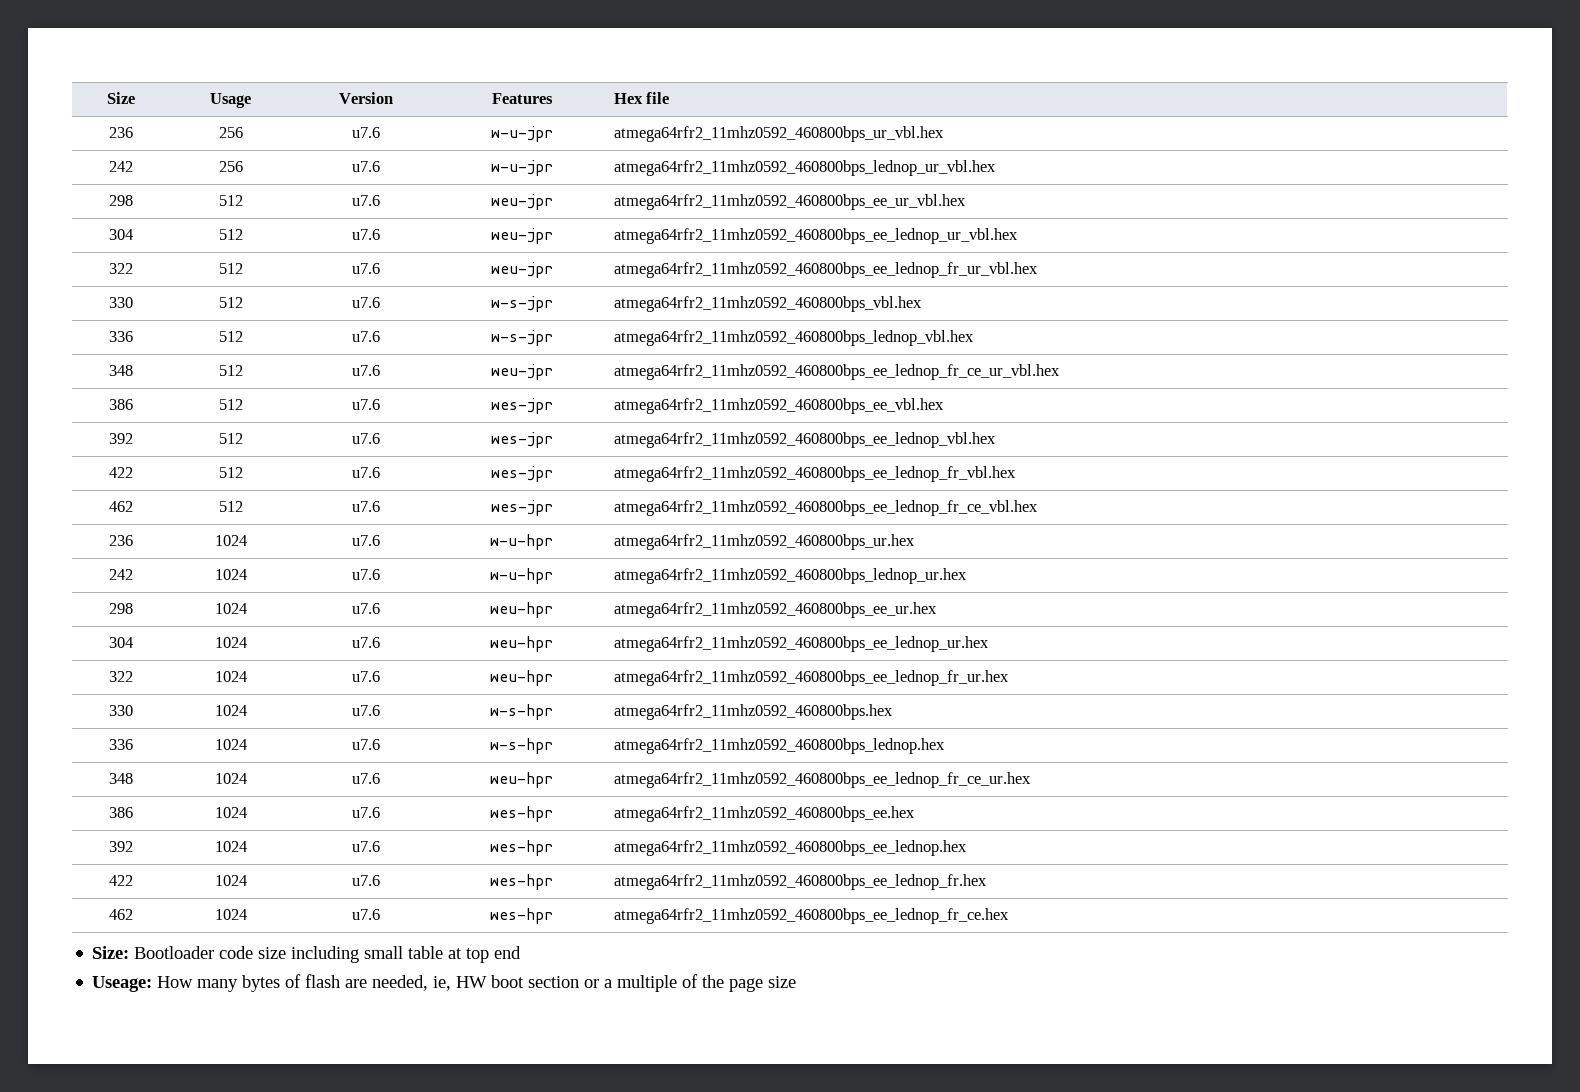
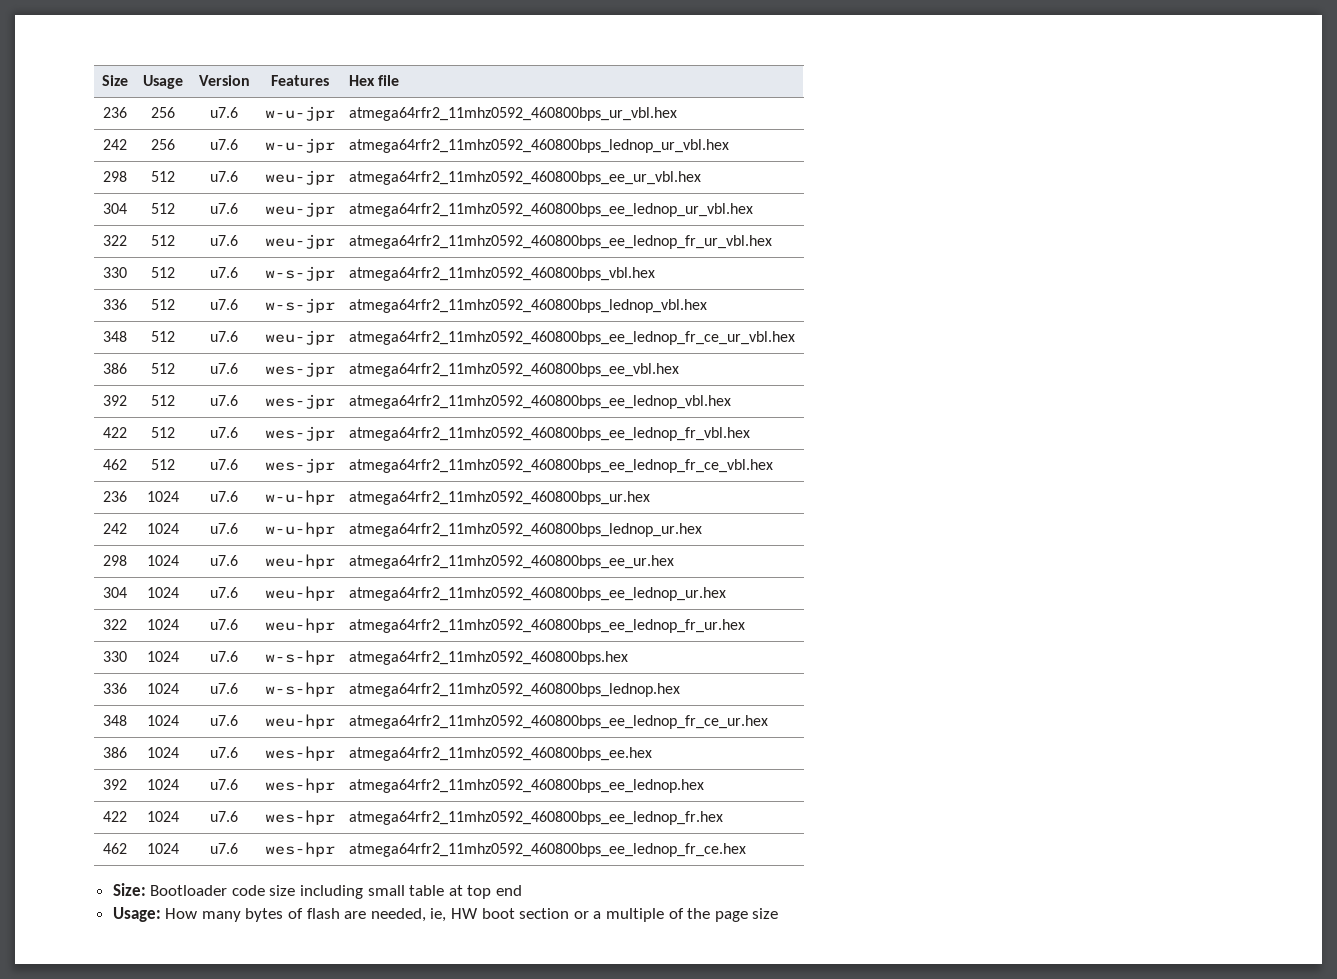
- Useage: How many bytes of flash are needed, ie, HW boot section or a multiple of the page size
+ Usage: How many bytes of flash are needed, ie, HW boot section or a multiple of the page size

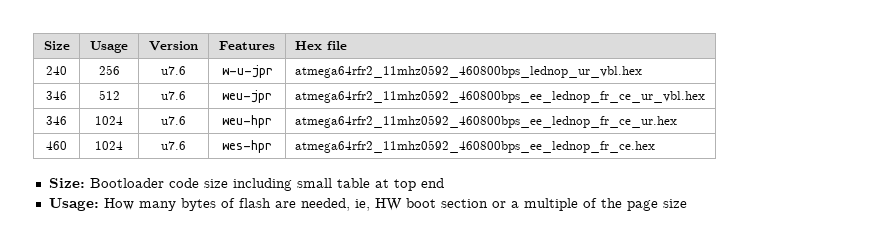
- 236 | 256 | u7.6 | w-u-jpr | atmega64rfr2_11mhz0592_460800bps_ur_vbl.hex
- 242 | 256 | u7.6 | w-u-jpr | atmega64rfr2_11mhz0592_460800bps_lednop_ur_vbl.hex
- 298 | 512 | u7.6 | weu-jpr | atmega64rfr2_11mhz0592_460800bps_ee_ur_vbl.hex
- 304 | 512 | u7.6 | weu-jpr | atmega64rfr2_11mhz0592_460800bps_ee_lednop_ur_vbl.hex
- 322 | 512 | u7.6 | weu-jpr | atmega64rfr2_11mhz0592_460800bps_ee_lednop_fr_ur_vbl.hex
- 330 | 512 | u7.6 | w-s-jpr | atmega64rfr2_11mhz0592_460800bps_vbl.hex
- 336 | 512 | u7.6 | w-s-jpr | atmega64rfr2_11mhz0592_460800bps_lednop_vbl.hex
- 348 | 512 | u7.6 | weu-jpr | atmega64rfr2_11mhz0592_460800bps_ee_lednop_fr_ce_ur_vbl.hex
- 386 | 512 | u7.6 | wes-jpr | atmega64rfr2_11mhz0592_460800bps_ee_vbl.hex
- 392 | 512 | u7.6 | wes-jpr | atmega64rfr2_11mhz0592_460800bps_ee_lednop_vbl.hex
- 422 | 512 | u7.6 | wes-jpr | atmega64rfr2_11mhz0592_460800bps_ee_lednop_fr_vbl.hex
- 462 | 512 | u7.6 | wes-jpr | atmega64rfr2_11mhz0592_460800bps_ee_lednop_fr_ce_vbl.hex
- 236 | 1024 | u7.6 | w-u-hpr | atmega64rfr2_11mhz0592_460800bps_ur.hex
- 242 | 1024 | u7.6 | w-u-hpr | atmega64rfr2_11mhz0592_460800bps_lednop_ur.hex
- 298 | 1024 | u7.6 | weu-hpr | atmega64rfr2_11mhz0592_460800bps_ee_ur.hex
- 304 | 1024 | u7.6 | weu-hpr | atmega64rfr2_11mhz0592_460800bps_ee_lednop_ur.hex
- 322 | 1024 | u7.6 | weu-hpr | atmega64rfr2_11mhz0592_460800bps_ee_lednop_fr_ur.hex
- 330 | 1024 | u7.6 | w-s-hpr | atmega64rfr2_11mhz0592_460800bps.hex
- 336 | 1024 | u7.6 | w-s-hpr | atmega64rfr2_11mhz0592_460800bps_lednop.hex
- 348 | 1024 | u7.6 | weu-hpr | atmega64rfr2_11mhz0592_460800bps_ee_lednop_fr_ce_ur.hex
- 386 | 1024 | u7.6 | wes-hpr | atmega64rfr2_11mhz0592_460800bps_ee.hex
- 392 | 1024 | u7.6 | wes-hpr | atmega64rfr2_11mhz0592_460800bps_ee_lednop.hex
- 422 | 1024 | u7.6 | wes-hpr | atmega64rfr2_11mhz0592_460800bps_ee_lednop_fr.hex
- 462 | 1024 | u7.6 | wes-hpr | atmega64rfr2_11mhz0592_460800bps_ee_lednop_fr_ce.hex
+ 240 | 256 | u7.6 | w-u-jpr | atmega64rfr2_11mhz0592_460800bps_lednop_ur_vbl.hex
+ 346 | 512 | u7.6 | weu-jpr | atmega64rfr2_11mhz0592_460800bps_ee_lednop_fr_ce_ur_vbl.hex
+ 346 | 1024 | u7.6 | weu-hpr | atmega64rfr2_11mhz0592_460800bps_ee_lednop_fr_ce_ur.hex
+ 460 | 1024 | u7.6 | wes-hpr | atmega64rfr2_11mhz0592_460800bps_ee_lednop_fr_ce.hex

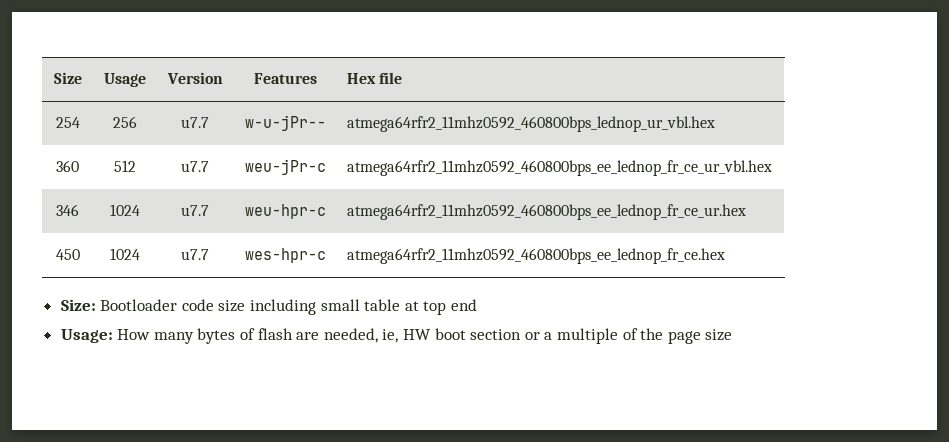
- 240 | 256 | u7.6 | w-u-jpr | atmega64rfr2_11mhz0592_460800bps_lednop_ur_vbl.hex
+ 254 | 256 | u7.7 | w-u-jPr-- | atmega64rfr2_11mhz0592_460800bps_lednop_ur_vbl.hex
- 346 | 512 | u7.6 | weu-jpr | atmega64rfr2_11mhz0592_460800bps_ee_lednop_fr_ce_ur_vbl.hex
+ 360 | 512 | u7.7 | weu-jPr-c | atmega64rfr2_11mhz0592_460800bps_ee_lednop_fr_ce_ur_vbl.hex
- 346 | 1024 | u7.6 | weu-hpr | atmega64rfr2_11mhz0592_460800bps_ee_lednop_fr_ce_ur.hex
+ 346 | 1024 | u7.7 | weu-hpr-c | atmega64rfr2_11mhz0592_460800bps_ee_lednop_fr_ce_ur.hex
- 460 | 1024 | u7.6 | wes-hpr | atmega64rfr2_11mhz0592_460800bps_ee_lednop_fr_ce.hex
+ 450 | 1024 | u7.7 | wes-hpr-c | atmega64rfr2_11mhz0592_460800bps_ee_lednop_fr_ce.hex

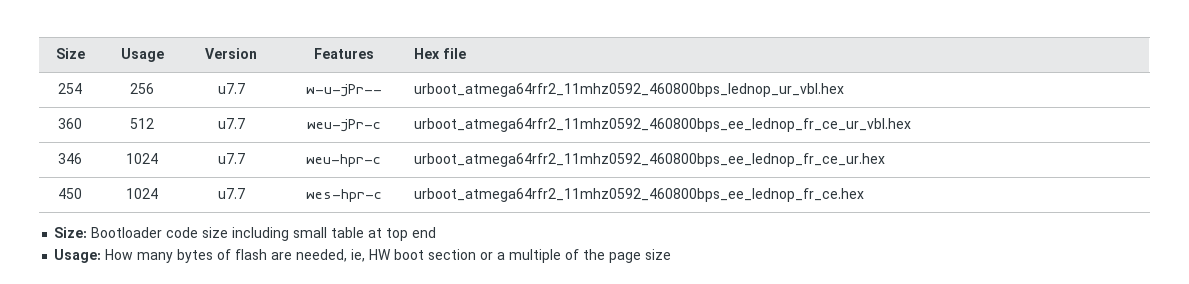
- 254 | 256 | u7.7 | w-u-jPr-- | atmega64rfr2_11mhz0592_460800bps_lednop_ur_vbl.hex
+ 254 | 256 | u7.7 | w-u-jPr-- | urboot_atmega64rfr2_11mhz0592_460800bps_lednop_ur_vbl.hex
- 360 | 512 | u7.7 | weu-jPr-c | atmega64rfr2_11mhz0592_460800bps_ee_lednop_fr_ce_ur_vbl.hex
+ 360 | 512 | u7.7 | weu-jPr-c | urboot_atmega64rfr2_11mhz0592_460800bps_ee_lednop_fr_ce_ur_vbl.hex
- 346 | 1024 | u7.7 | weu-hpr-c | atmega64rfr2_11mhz0592_460800bps_ee_lednop_fr_ce_ur.hex
+ 346 | 1024 | u7.7 | weu-hpr-c | urboot_atmega64rfr2_11mhz0592_460800bps_ee_lednop_fr_ce_ur.hex
- 450 | 1024 | u7.7 | wes-hpr-c | atmega64rfr2_11mhz0592_460800bps_ee_lednop_fr_ce.hex
+ 450 | 1024 | u7.7 | wes-hpr-c | urboot_atmega64rfr2_11mhz0592_460800bps_ee_lednop_fr_ce.hex

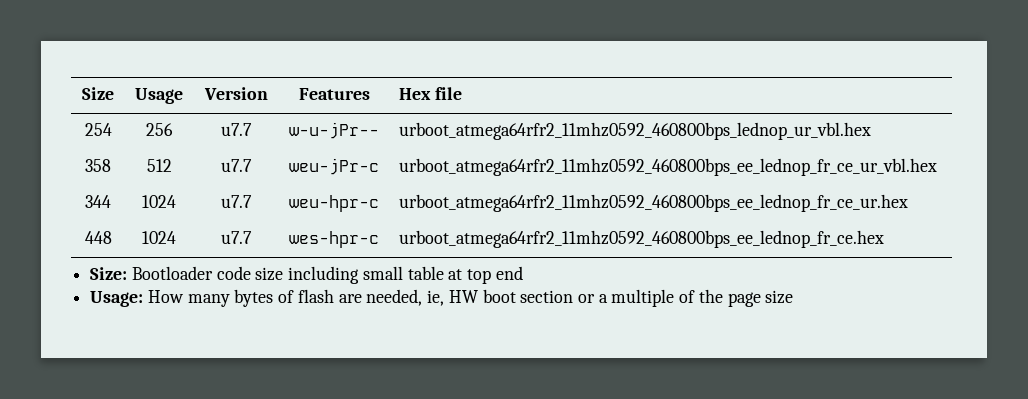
- 360 | 512 | u7.7 | weu-jPr-c | urboot_atmega64rfr2_11mhz0592_460800bps_ee_lednop_fr_ce_ur_vbl.hex
+ 358 | 512 | u7.7 | weu-jPr-c | urboot_atmega64rfr2_11mhz0592_460800bps_ee_lednop_fr_ce_ur_vbl.hex
- 346 | 1024 | u7.7 | weu-hpr-c | urboot_atmega64rfr2_11mhz0592_460800bps_ee_lednop_fr_ce_ur.hex
+ 344 | 1024 | u7.7 | weu-hpr-c | urboot_atmega64rfr2_11mhz0592_460800bps_ee_lednop_fr_ce_ur.hex
- 450 | 1024 | u7.7 | wes-hpr-c | urboot_atmega64rfr2_11mhz0592_460800bps_ee_lednop_fr_ce.hex
+ 448 | 1024 | u7.7 | wes-hpr-c | urboot_atmega64rfr2_11mhz0592_460800bps_ee_lednop_fr_ce.hex

